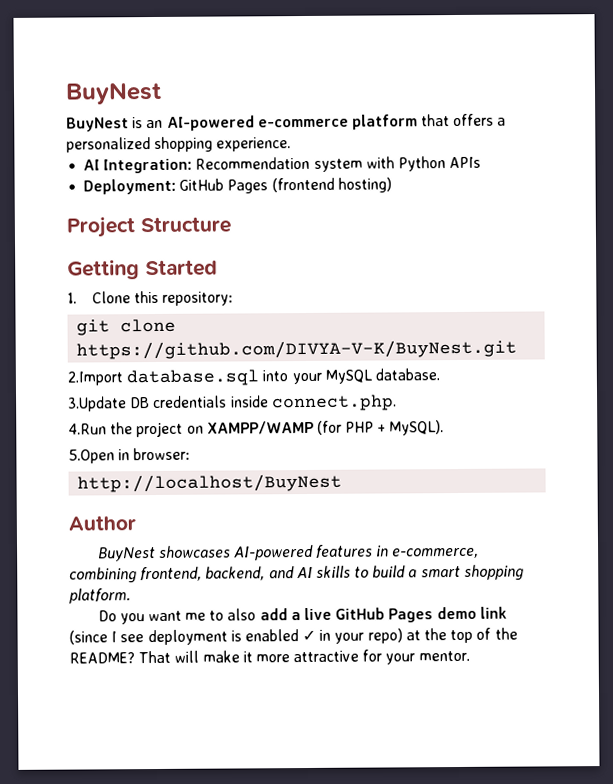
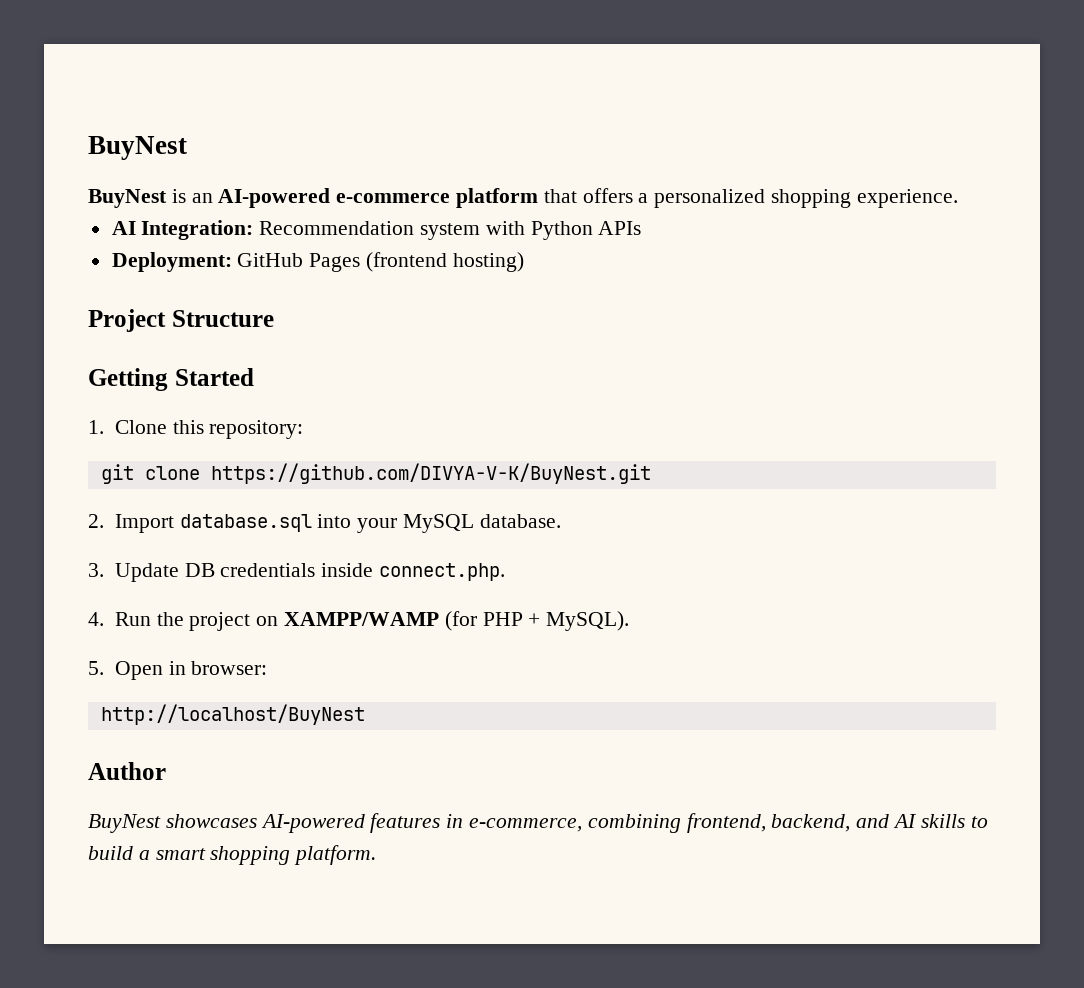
- 2.Import database.sql into your MySQL database.
+ 2. Import database.sql into your MySQL database.
- 3.Update DB credentials inside connect.php.
+ 3. Update DB credentials inside connect.php.
- 4.Run the project on XAMPP/WAMP (for PHP + MySQL).
+ 4. Run the project on XAMPP/WAMP (for PHP + MySQL).
- 5.Open in browser:
+ 5. Open in browser:
- Do you want me to also add a live GitHub Pages demo link (since I see deployment is enabled ✓ in your repo) at the top of the README? That will make it more attractive for your mentor.

